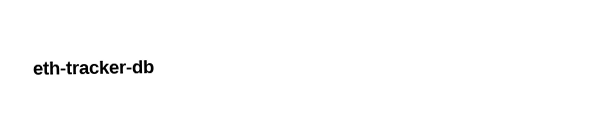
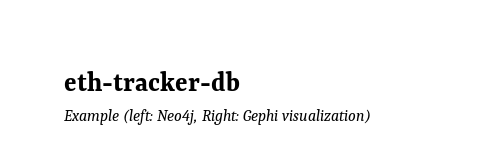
+ Example (left: Neo4j, Right: Gephi visualization)

